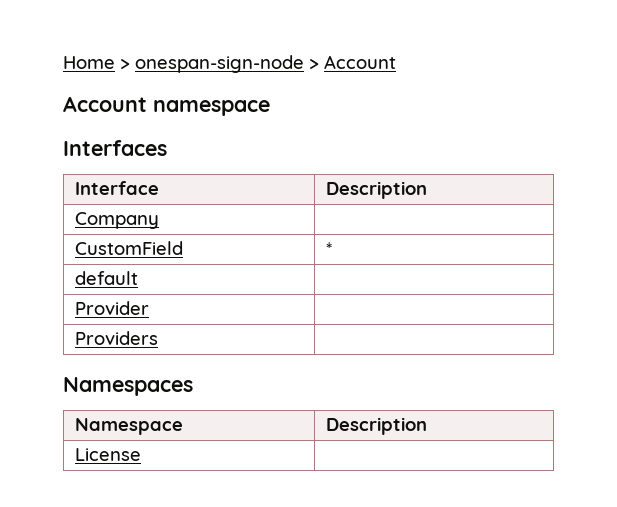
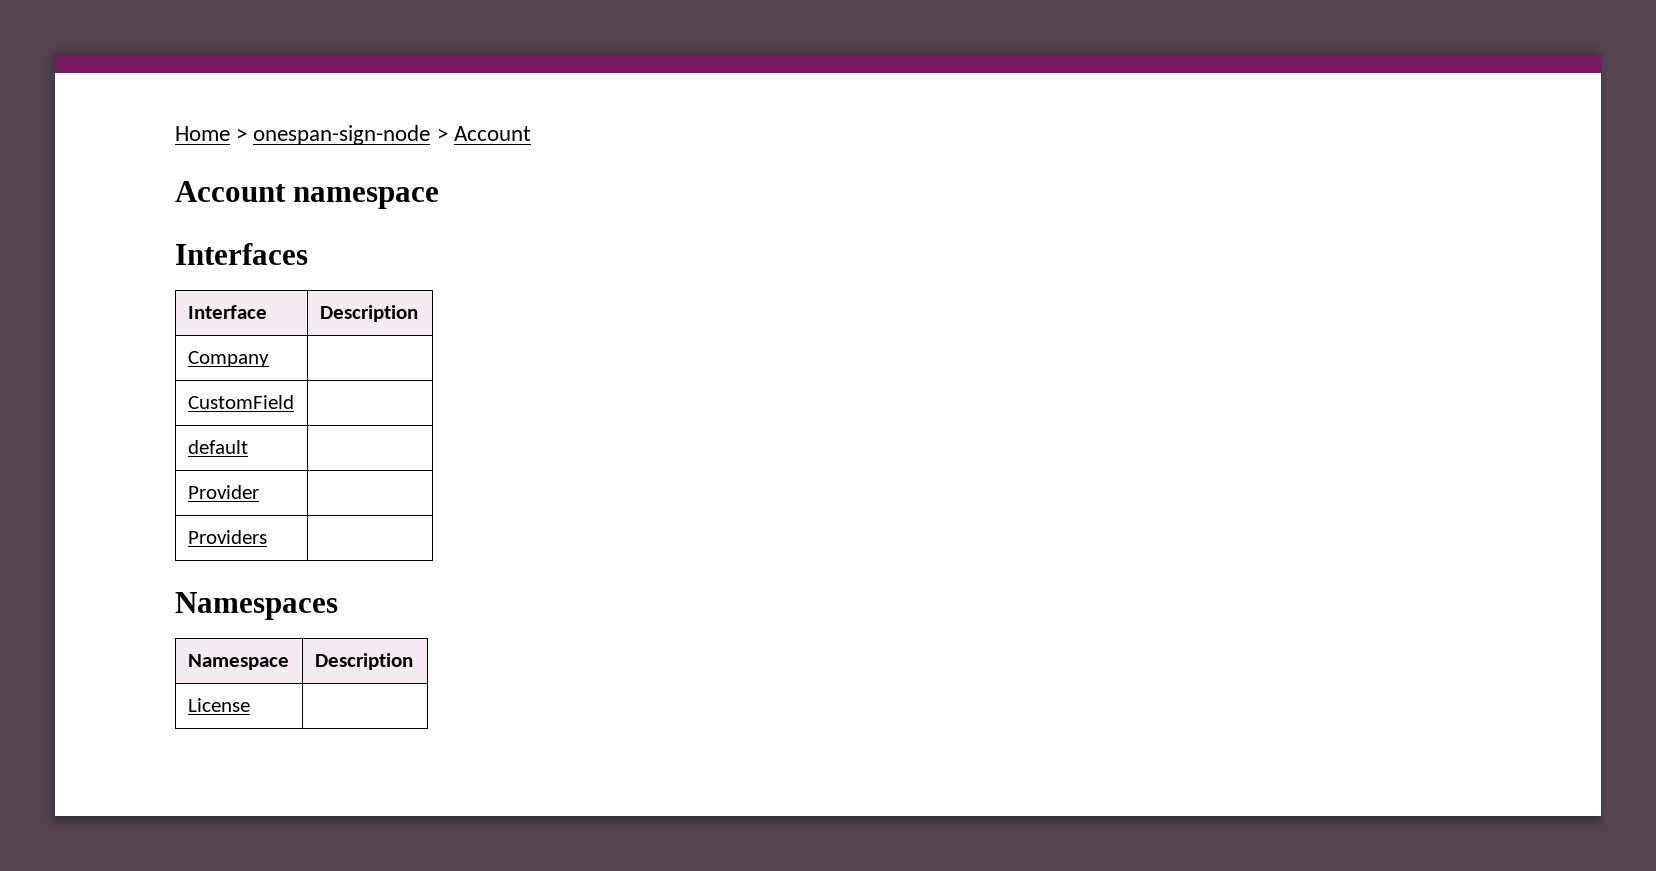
- CustomField | *
+ CustomField |

